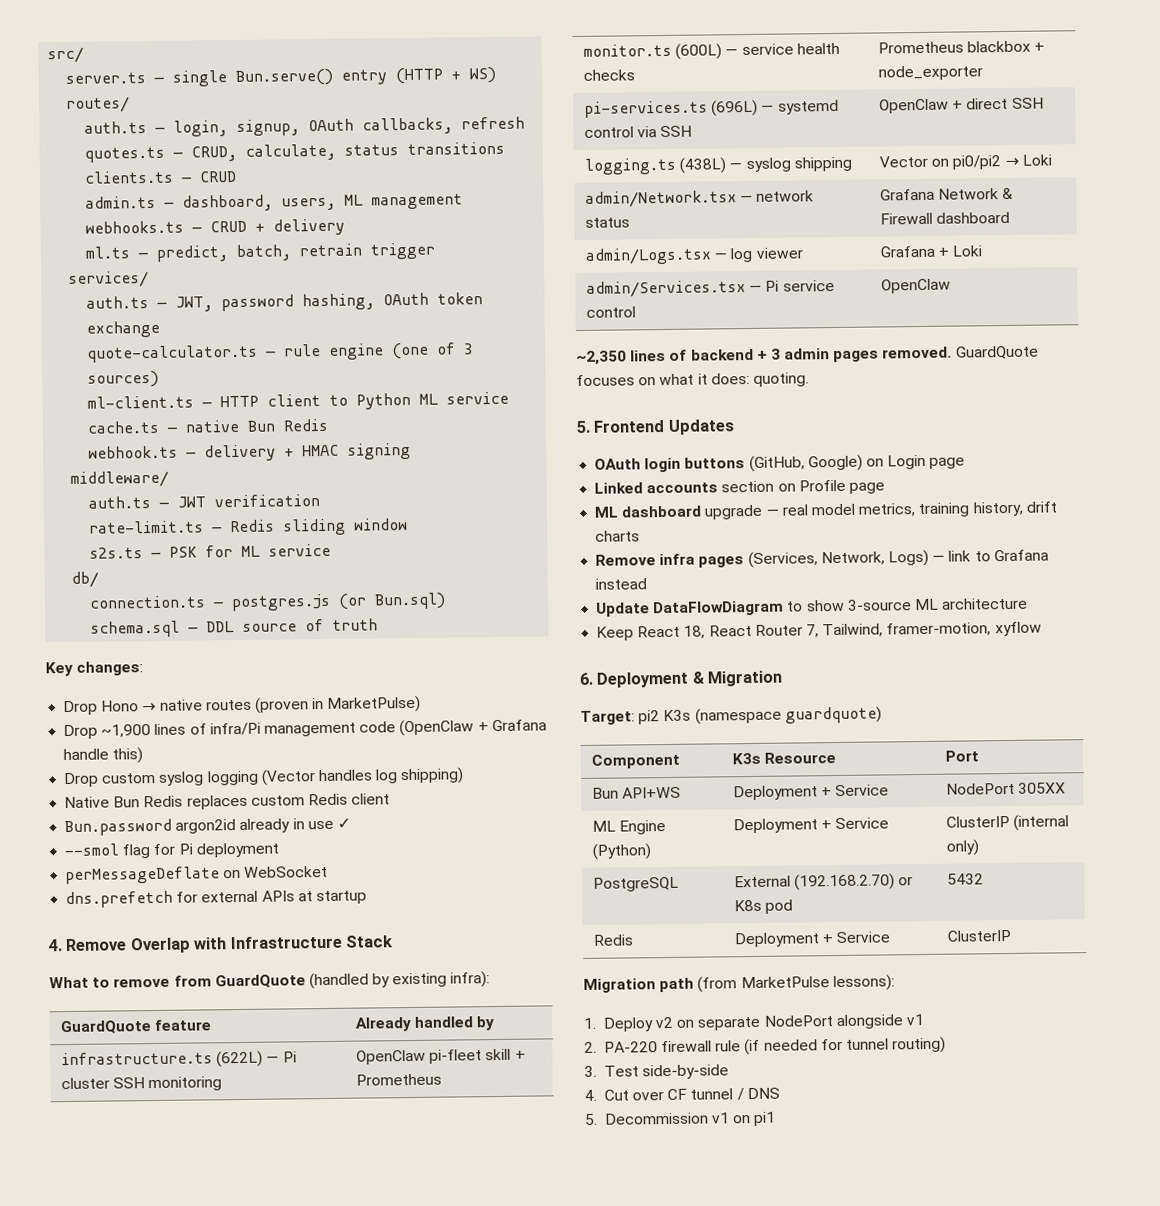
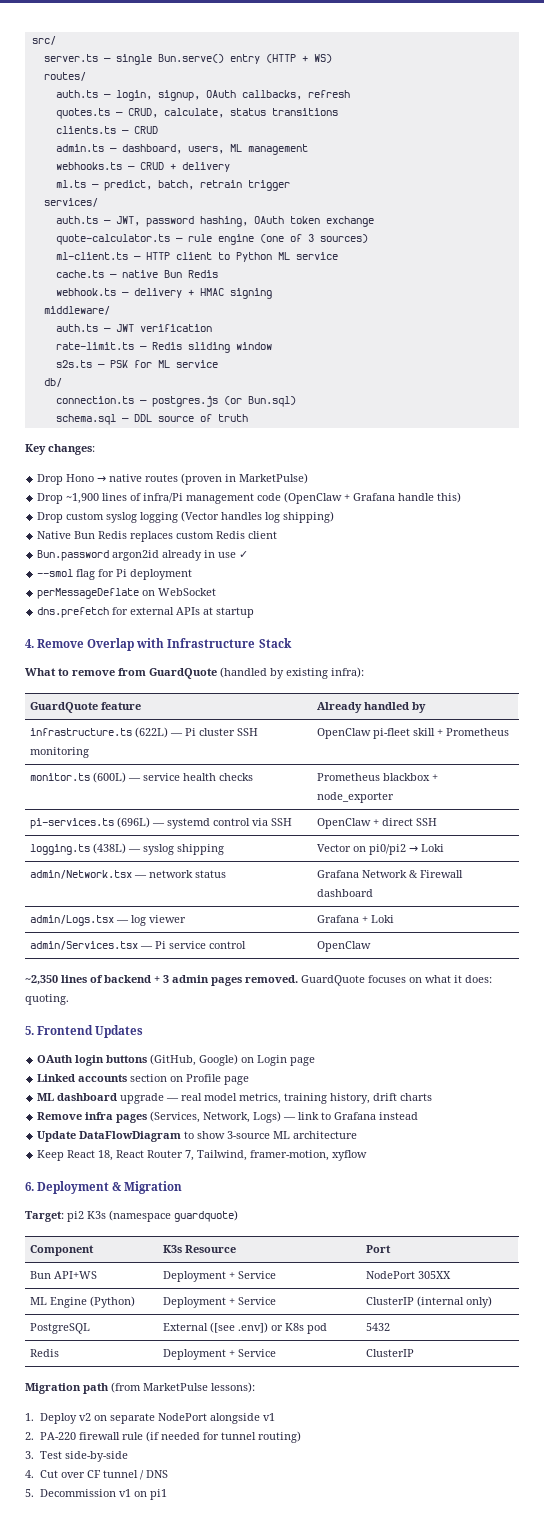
- PostgreSQL | External (192.168.2.70) or K8s pod | 5432
+ PostgreSQL | External ([see .env]) or K8s pod | 5432

